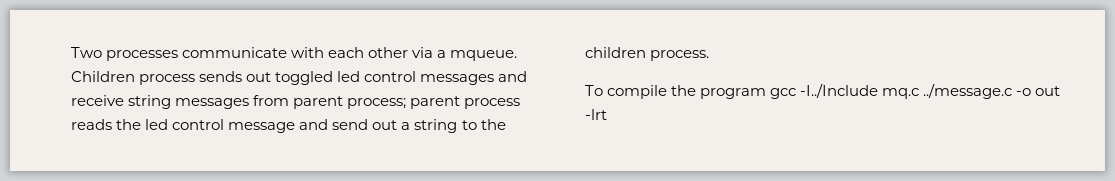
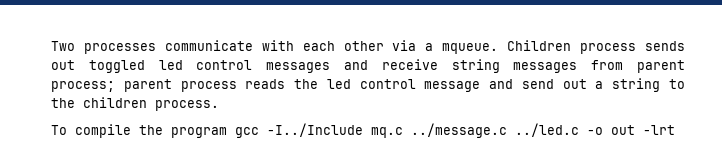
- To compile the program gcc -I../Include mq.c ../message.c -o out -lrt
+ To compile the program gcc -I../Include mq.c ../message.c ../led.c -o out -lrt

